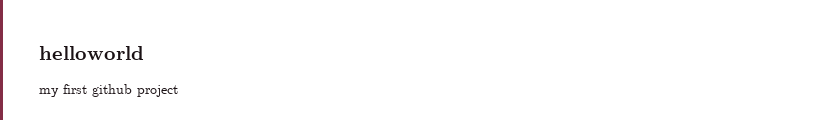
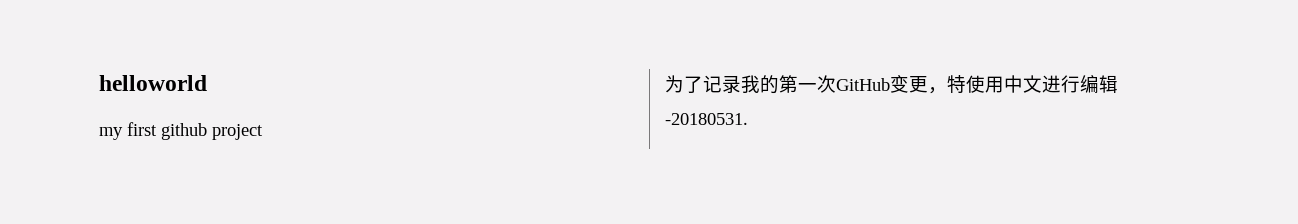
+ 为了记录我的第一次GitHub变更，特使用中文进行编辑-20180531.

